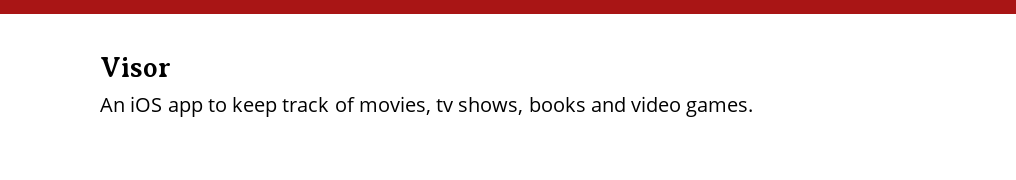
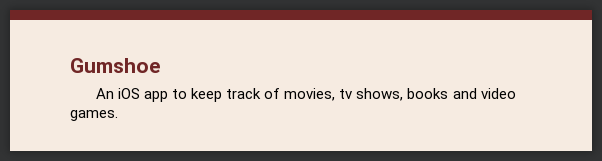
- Visor
+ Gumshoe

